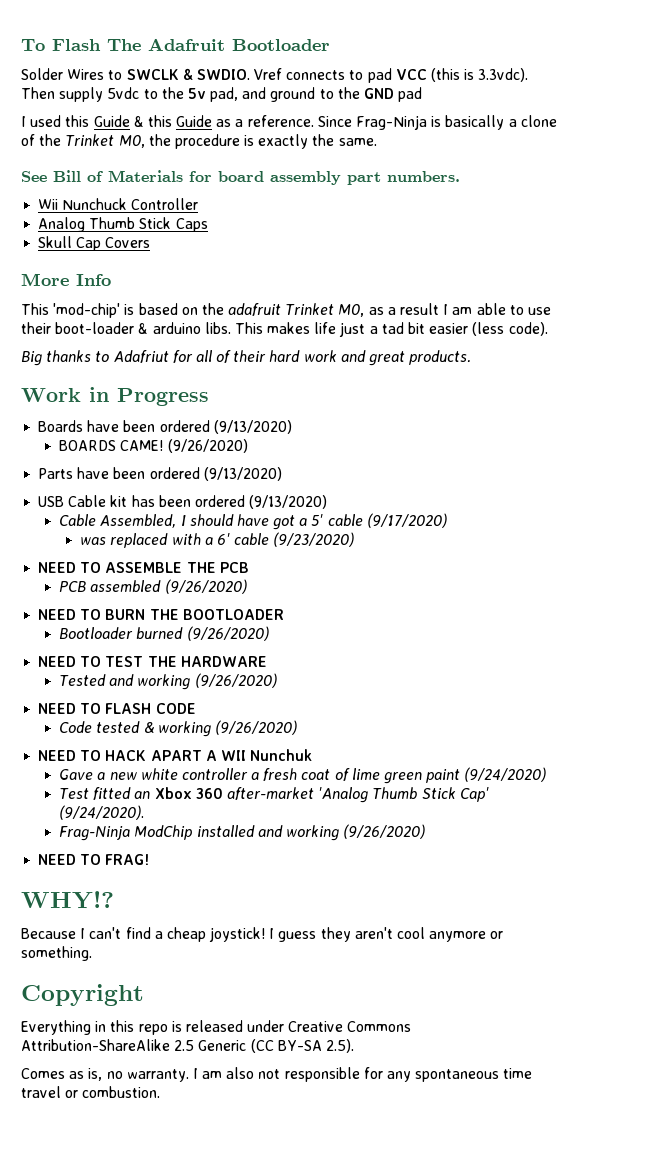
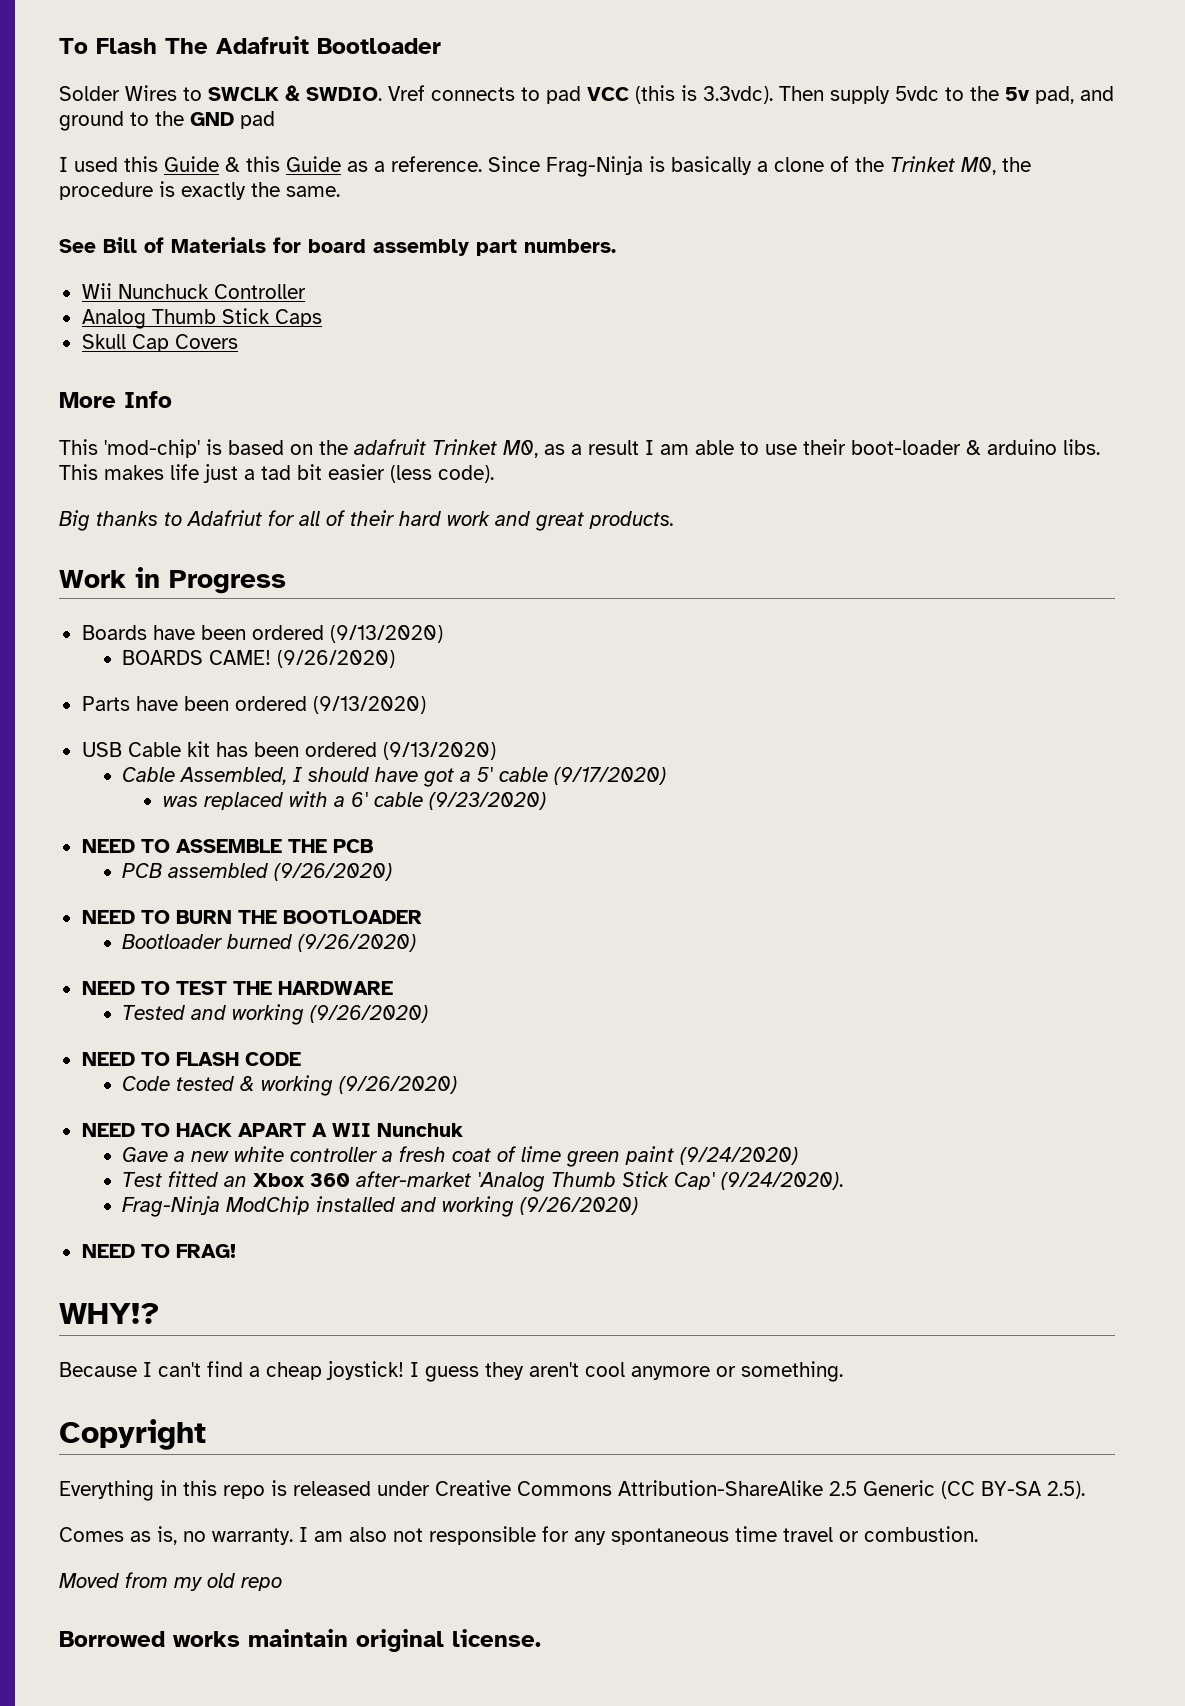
+ Moved from my old repo
+ Borrowed works maintain original license.

